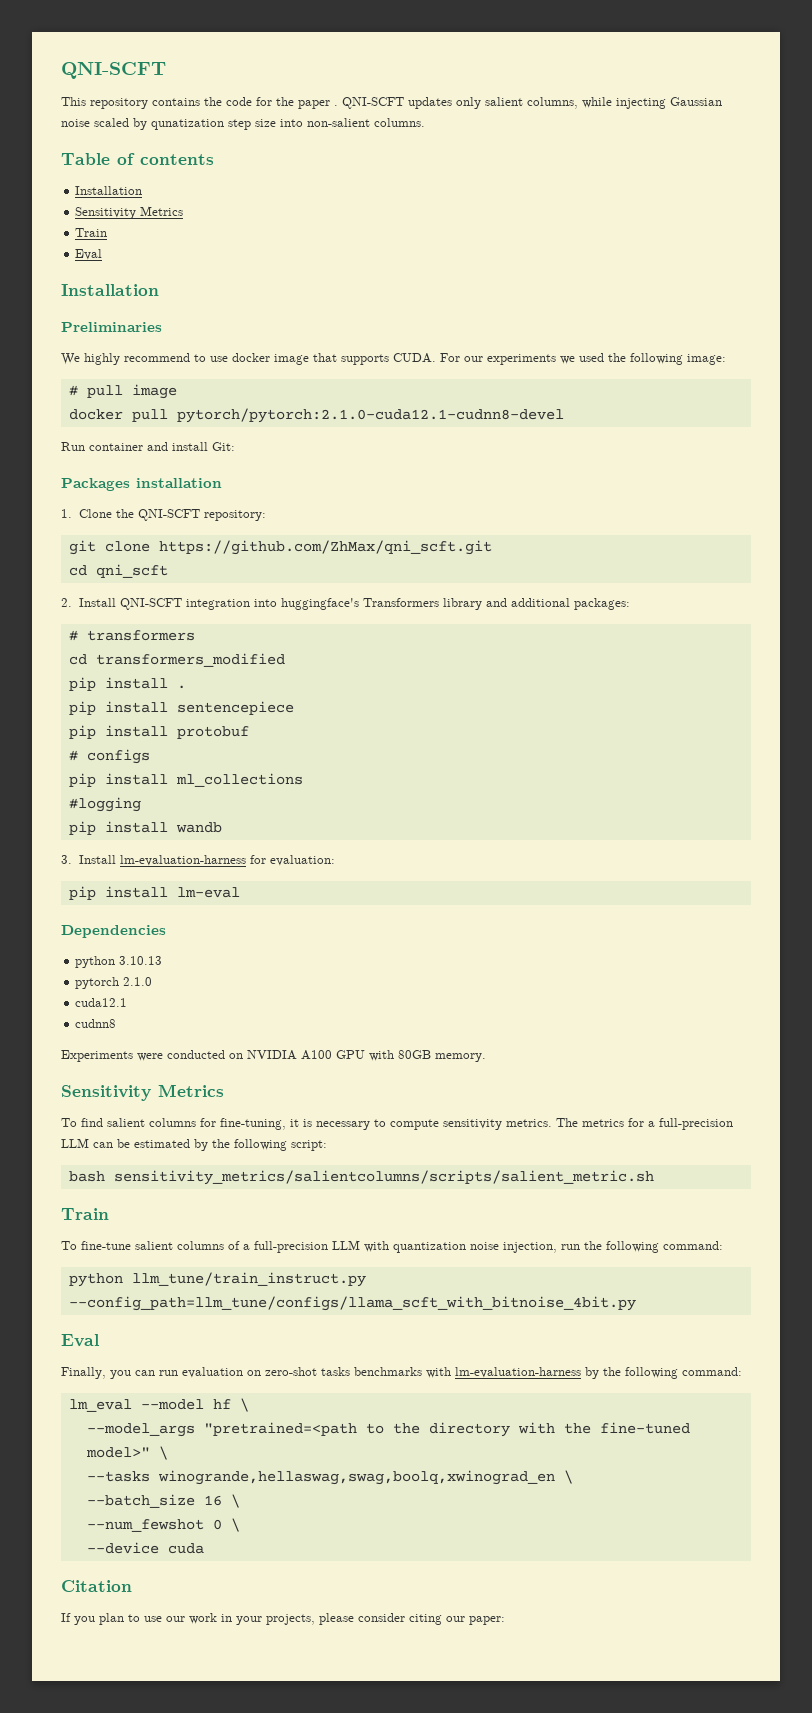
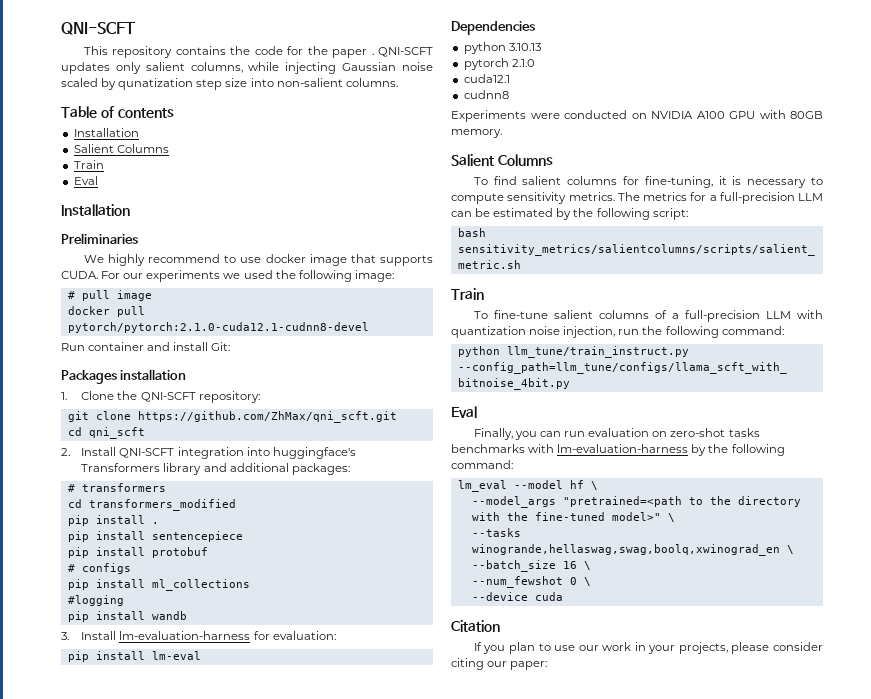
  Table of contents
  Installation
- Sensitivity Metrics
+ Salient Columns
  Experiments were conducted on NVIDIA A100 GPU with 80GB memory.
- Sensitivity Metrics
+ Salient Columns

